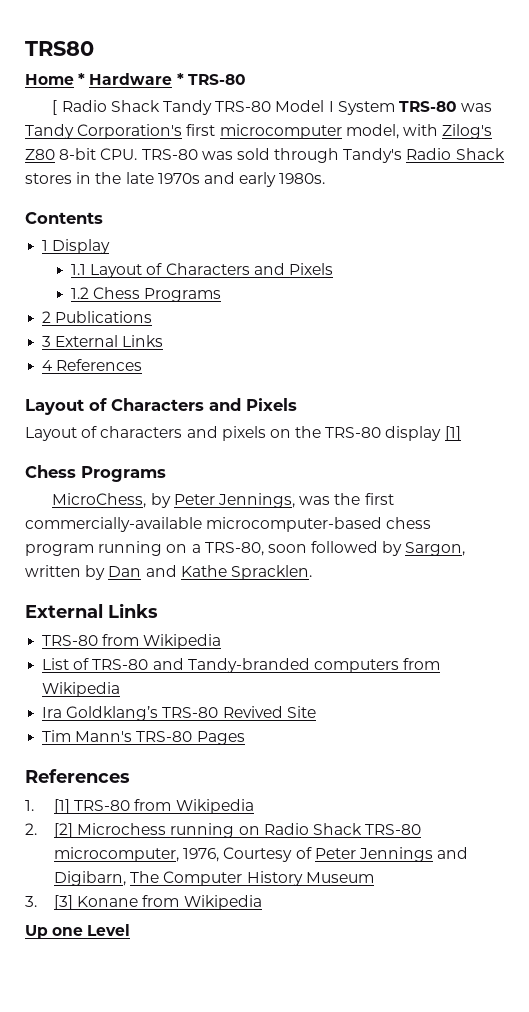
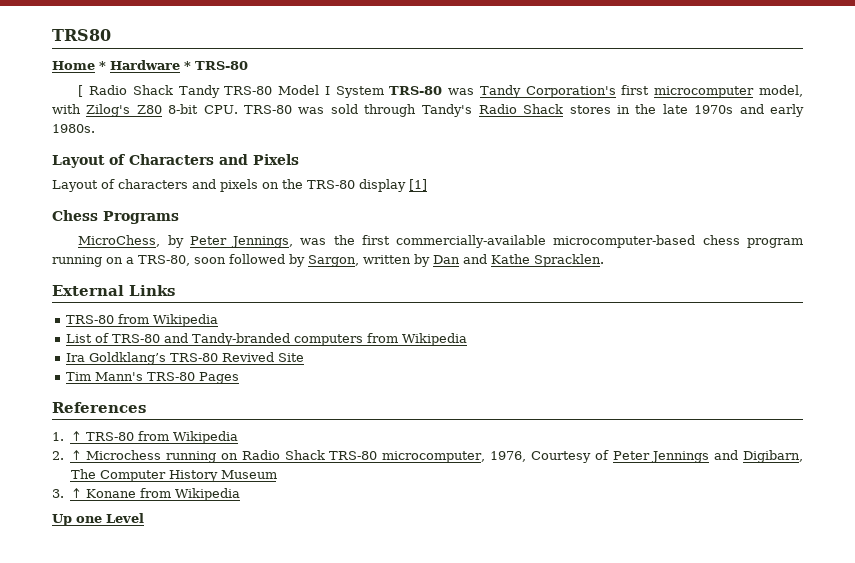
- Contents
- 1 Display
- 1.1 Layout of Characters and Pixels
- 1.2 Chess Programs
- 2 Publications
- 3 External Links
- 4 References
- 1. [1] TRS-80 from Wikipedia
+ 1. ↑ TRS-80 from Wikipedia
- 2. [2] Microchess running on Radio Shack TRS-80 microcomputer, 1976, Courtesy of Peter Jennings and Digibarn, The Computer History Museum
+ 2. ↑ Microchess running on Radio Shack TRS-80 microcomputer, 1976, Courtesy of Peter Jennings and Digibarn, The Computer History Museum
- 3. [3] Konane from Wikipedia
+ 3. ↑ Konane from Wikipedia

